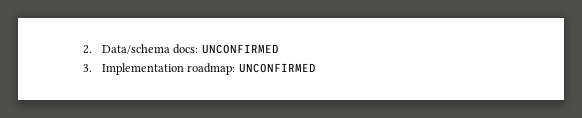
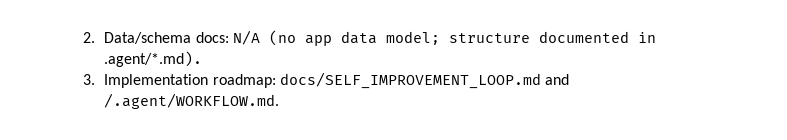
- 2. Data/schema docs: UNCONFIRMED
+ 2. Data/schema docs: N/A (no app data model; structure documented in .agent/*.md).
- 3. Implementation roadmap: UNCONFIRMED
+ 3. Implementation roadmap: docs/SELF_IMPROVEMENT_LOOP.md and /.agent/WORKFLOW.md.

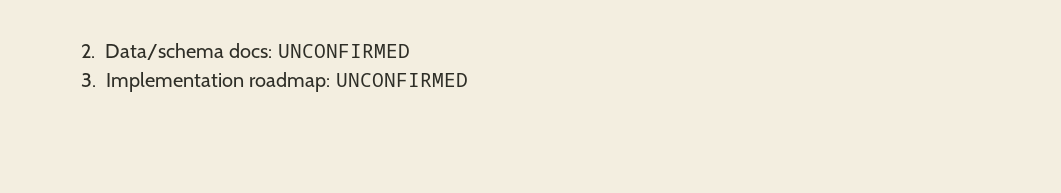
- 2. Data/schema docs: N/A (no app data model; structure documented in .agent/*.md).
+ 2. Data/schema docs: UNCONFIRMED
- 3. Implementation roadmap: docs/SELF_IMPROVEMENT_LOOP.md and /.agent/WORKFLOW.md.
+ 3. Implementation roadmap: UNCONFIRMED

